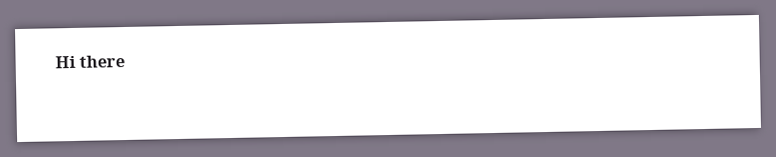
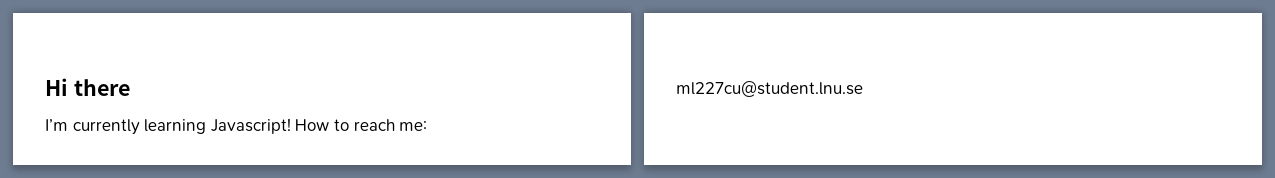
+ I’m currently learning Javascript! How to reach me: ml227cu@student.lnu.se

